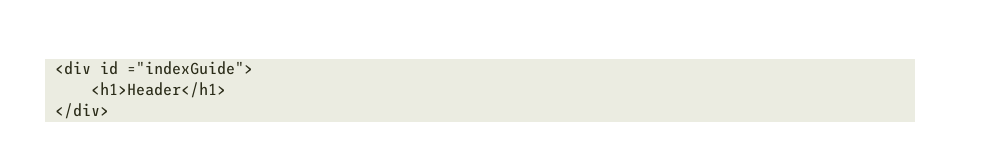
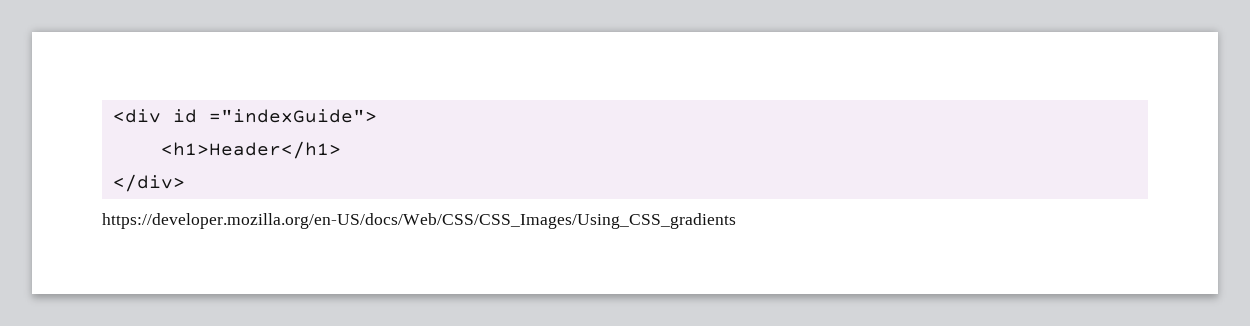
+ https://developer.mozilla.org/en-US/docs/Web/CSS/CSS_Images/Using_CSS_gradients

